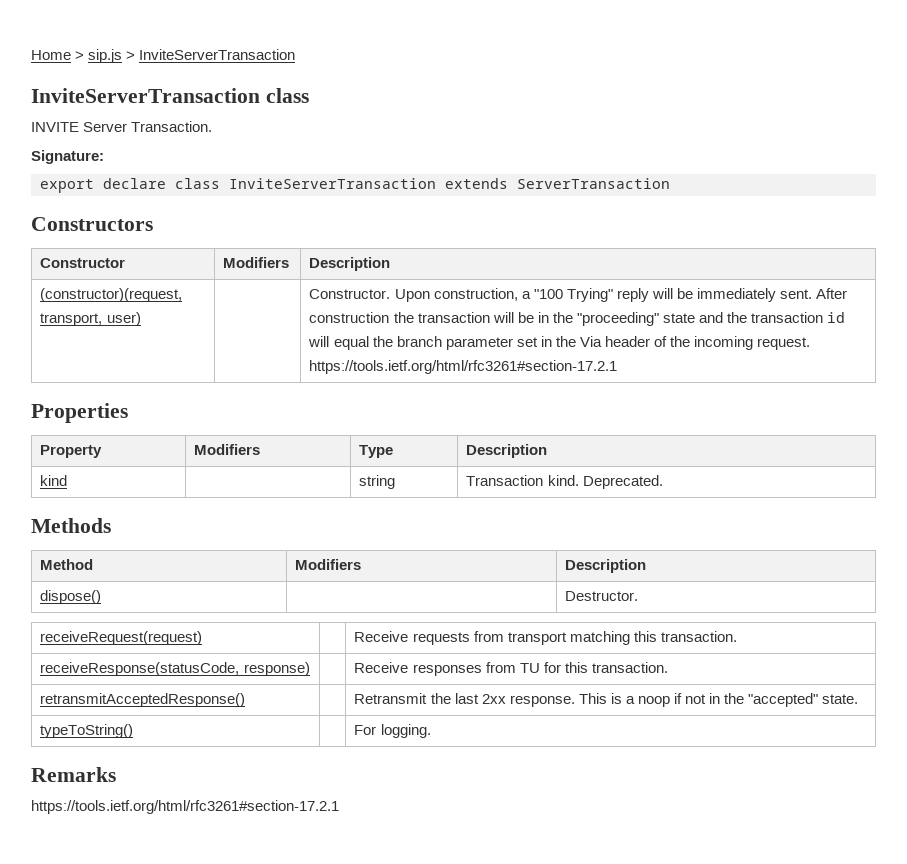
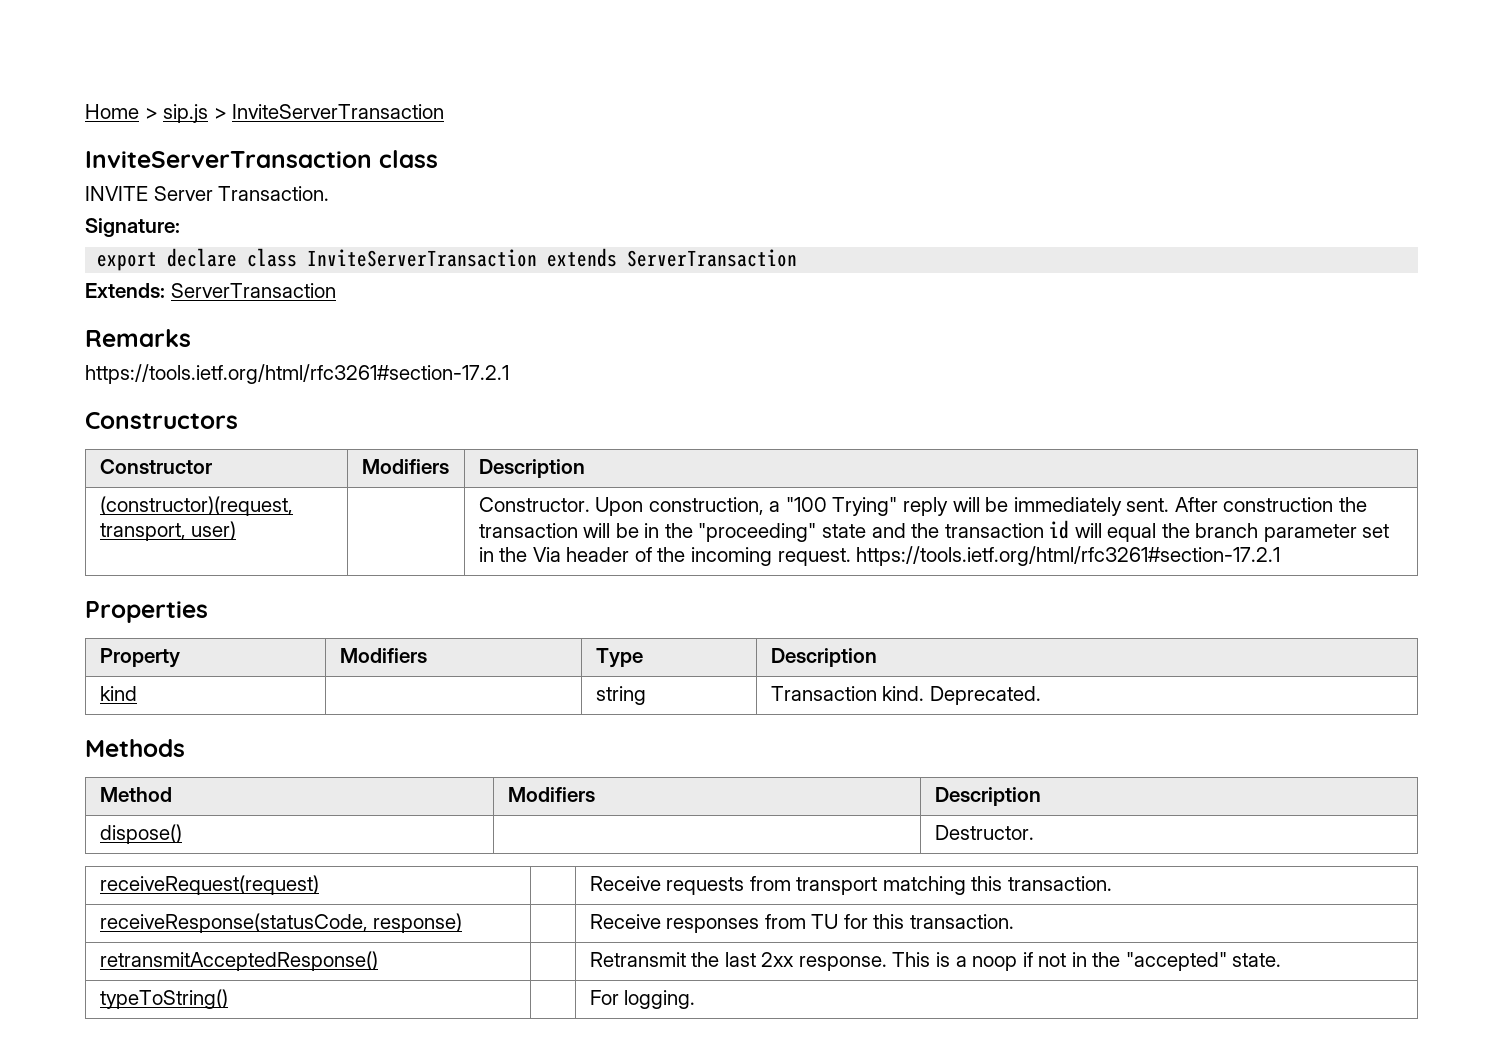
+ Extends: ServerTransaction
+ Remarks
+ https://tools.ietf.org/html/rfc3261#section-17.2.1
- Remarks
- https://tools.ietf.org/html/rfc3261#section-17.2.1

